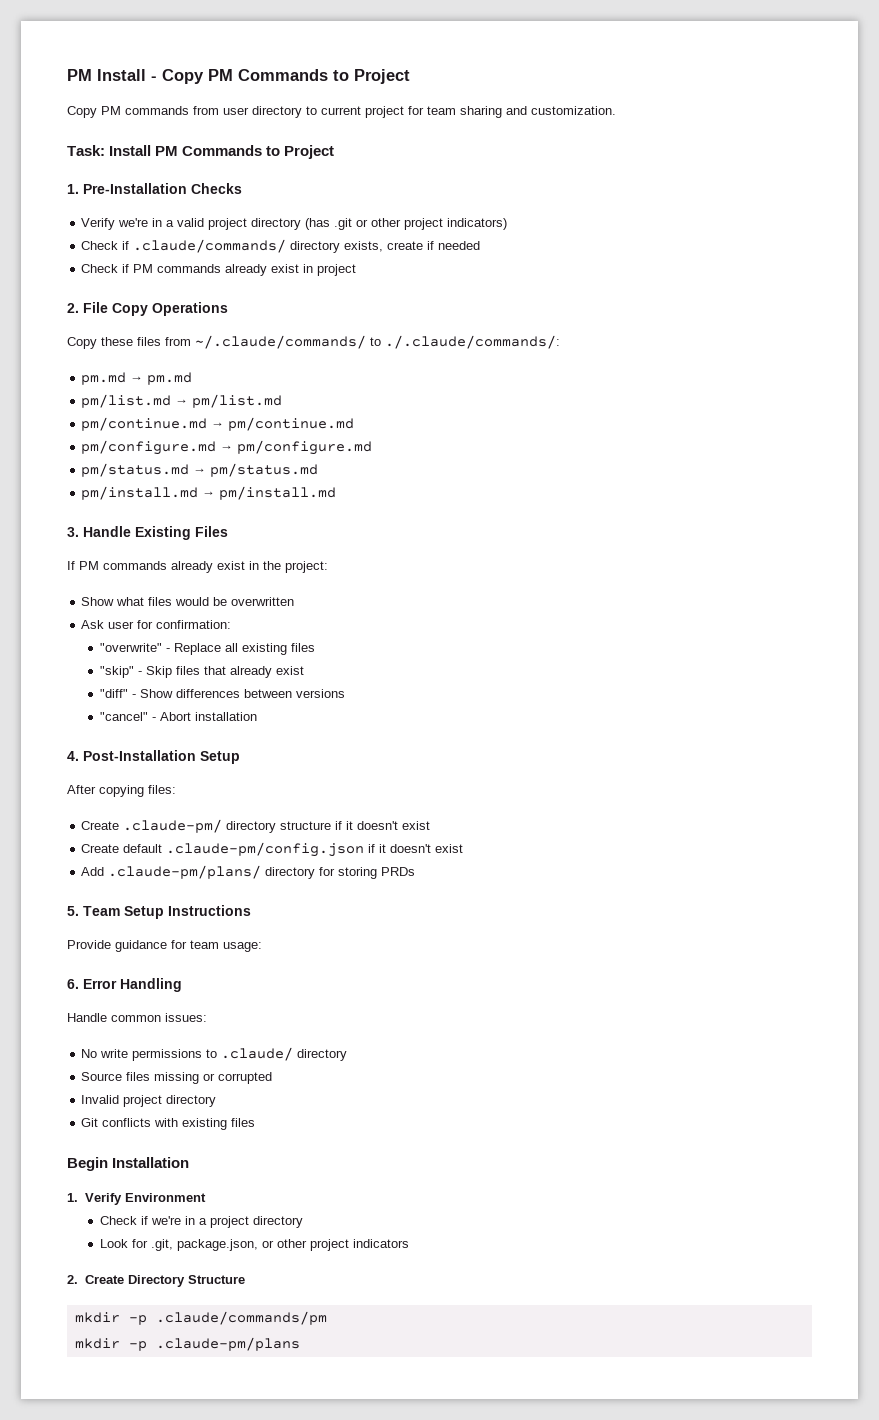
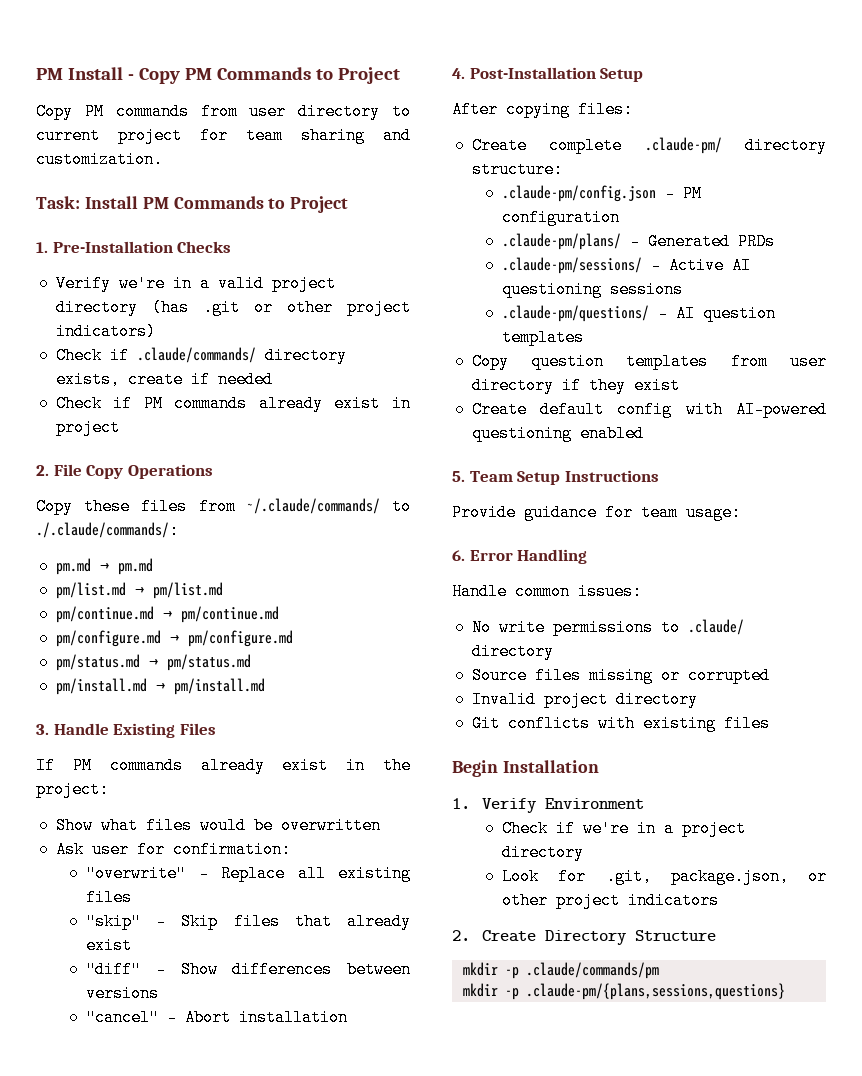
- Create .claude-pm/ directory structure if it doesn't exist
- Create default .claude-pm/config.json if it doesn't exist
- Add .claude-pm/plans/ directory for storing PRDs
+ Create complete .claude-pm/ directory structure:
+ .claude-pm/config.json - PM configuration
+ .claude-pm/plans/ - Generated PRDs
+ .claude-pm/sessions/ - Active AI questioning sessions
+ .claude-pm/questions/ - AI question templates
+ Copy question templates from user directory if they exist
+ Create default config with AI-powered questioning enabled
- mkdir -p .claude-pm/plans
+ mkdir -p .claude-pm/{plans,sessions,questions}

